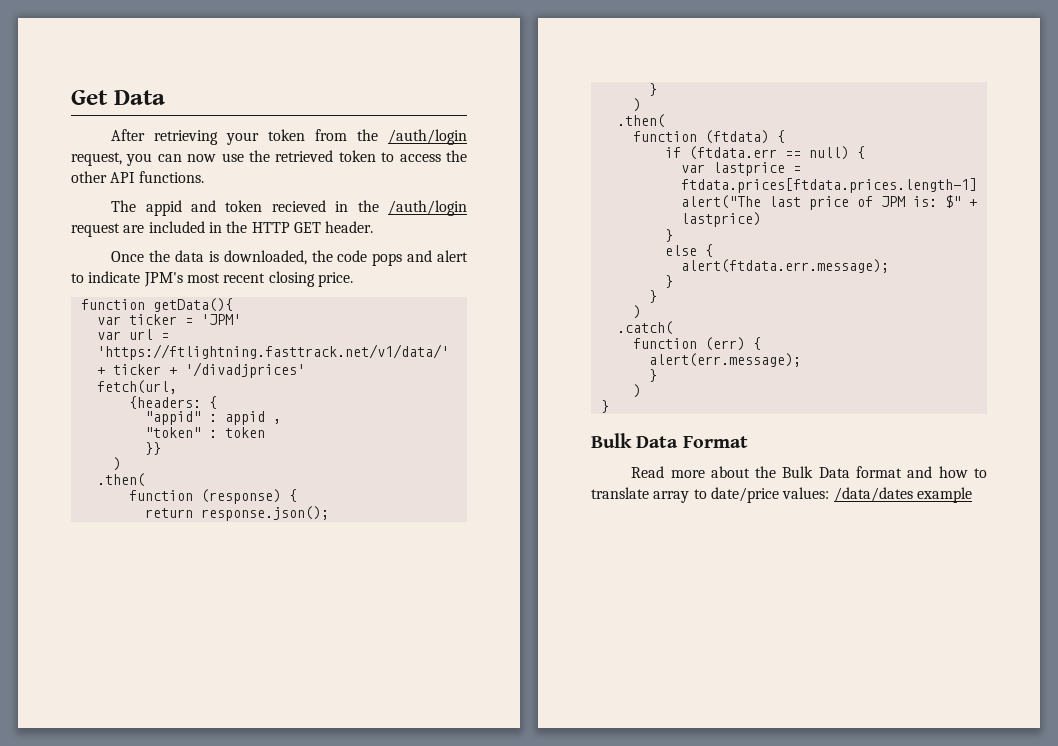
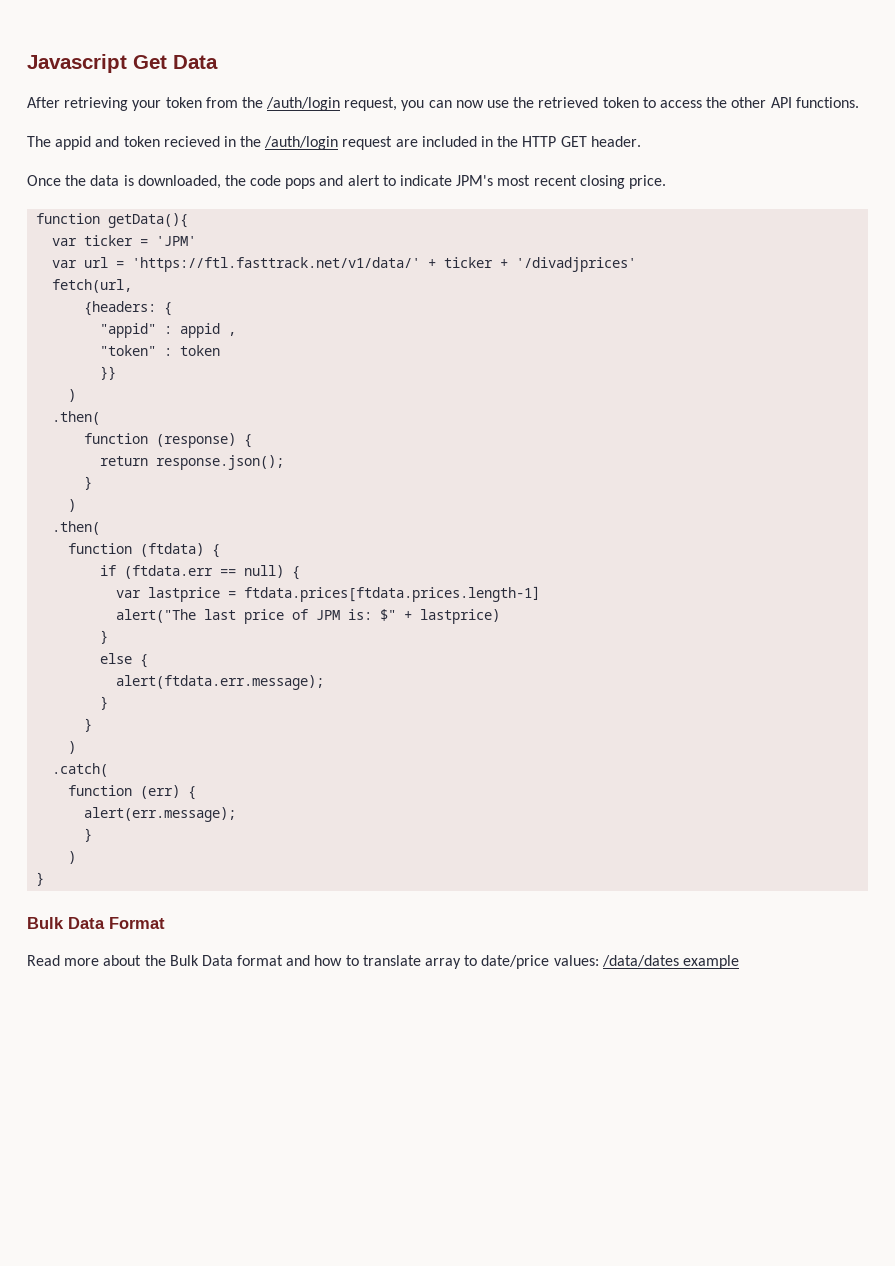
- Get Data
+ Javascript Get Data
- var url = 'https://ftlightning.fasttrack.net/v1/data/' + ticker + '/divadjprices'
+ var url = 'https://ftl.fasttrack.net/v1/data/' + ticker + '/divadjprices'

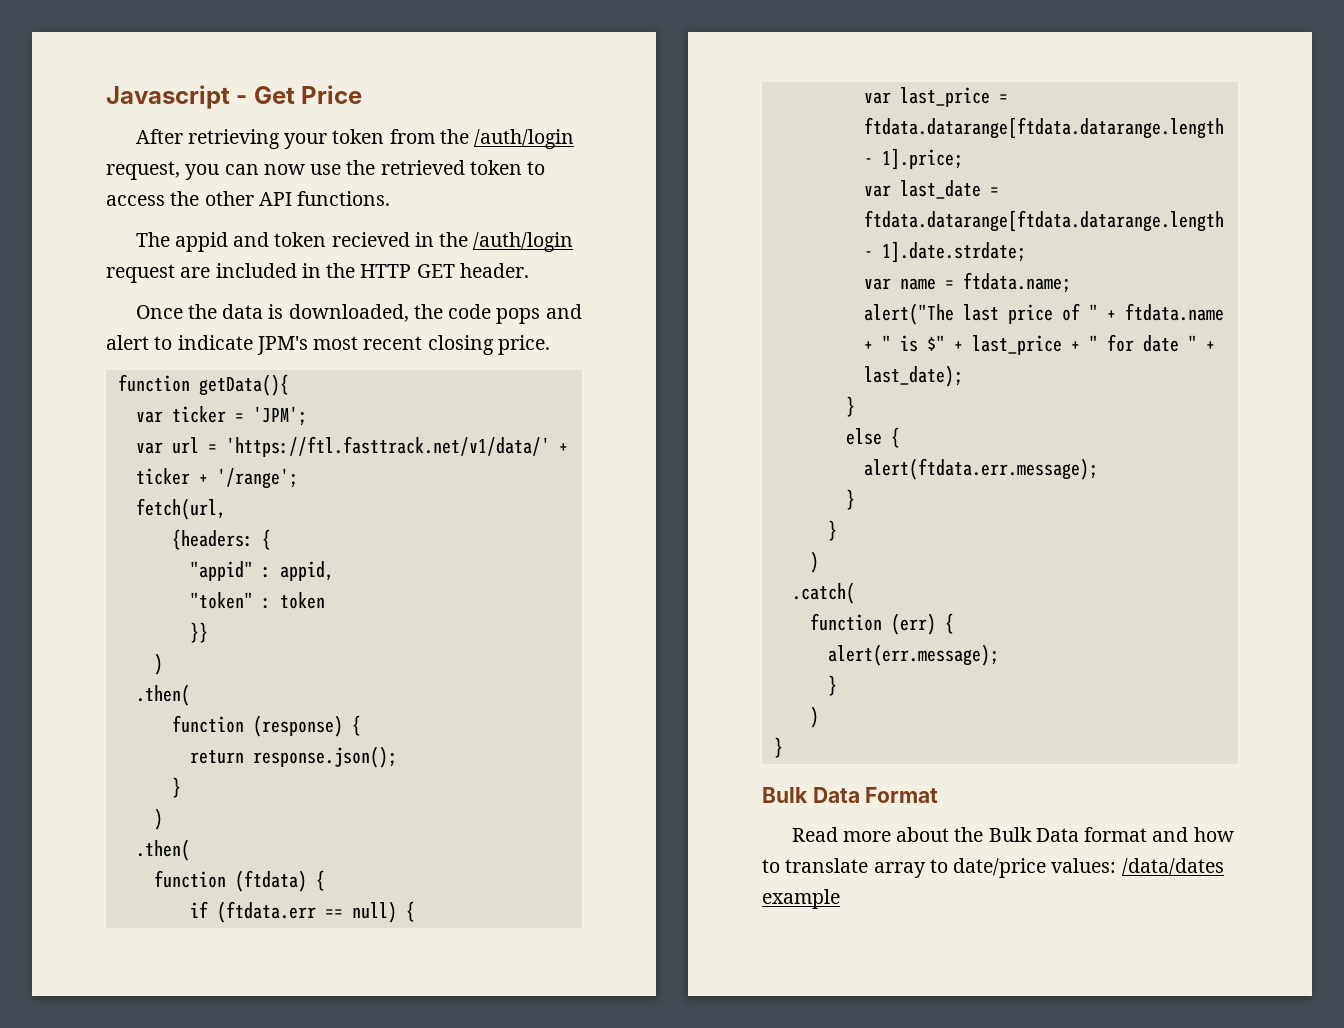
- Javascript Get Data
+ Javascript - Get Price
- var ticker = 'JPM'
+ var ticker = 'JPM';
- var url = 'https://ftl.fasttrack.net/v1/data/' + ticker + '/divadjprices'
+ var url = 'https://ftl.fasttrack.net/v1/data/' + ticker + '/range';
- "appid" : appid ,
+ "appid" : appid,
- var lastprice = ftdata.prices[ftdata.prices.length-1]
- alert("The last price of JPM is: $" + lastprice)
+ var last_price = ftdata.datarange[ftdata.datarange.length - 1].price;
+ var last_date = ftdata.datarange[ftdata.datarange.length - 1].date.strdate;
+ var name = ftdata.name;
+ alert("The last price of " + ftdata.name + " is $" + last_price + " for date " + last_date);

